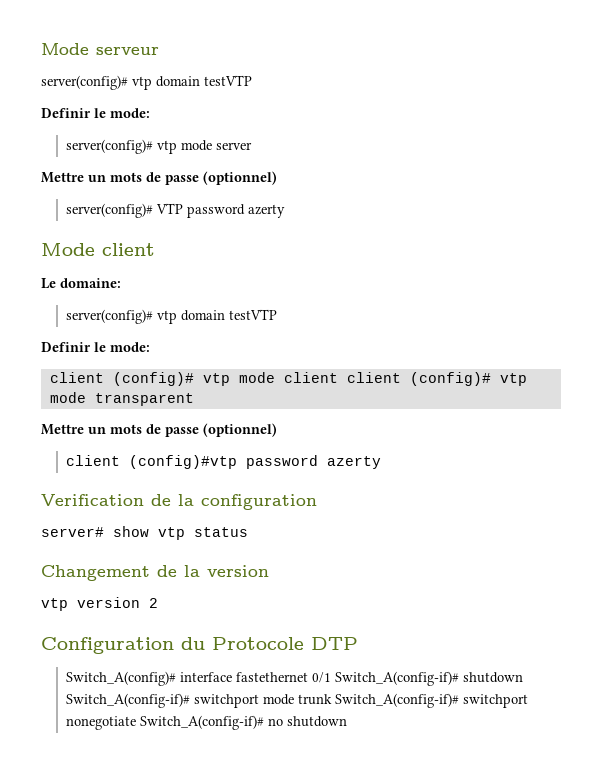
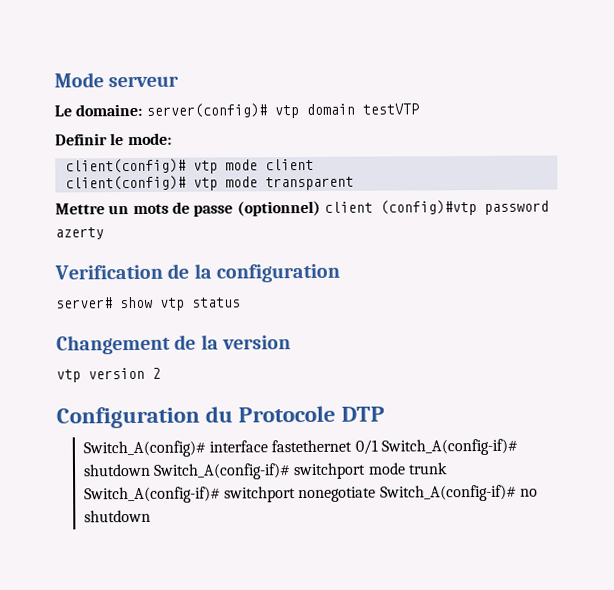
  Mode serveur
- server(config)# vtp domain testVTP
+ Le domaine: server(config)# vtp domain testVTP
  Definir le mode:
- server(config)# vtp mode server
- Mettre un mots de passe (optionnel)
- server(config)# VTP password azerty
- Mode client
- Le domaine:
- server(config)# vtp domain testVTP
- Definir le mode:
- client (config)# vtp mode client client (config)# vtp mode transparent
- Mettre un mots de passe (optionnel)
- client (config)#vtp password azerty
+ client(config)# vtp mode client
+ client(config)# vtp mode transparent
+ Mettre un mots de passe (optionnel) client (config)#vtp password azerty

